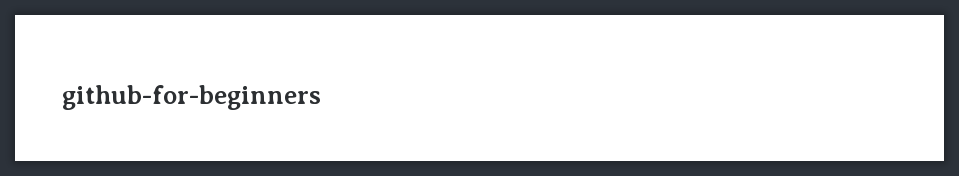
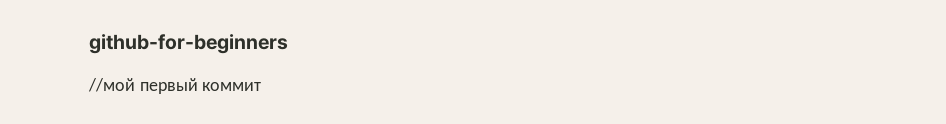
+ //мой первый коммит

